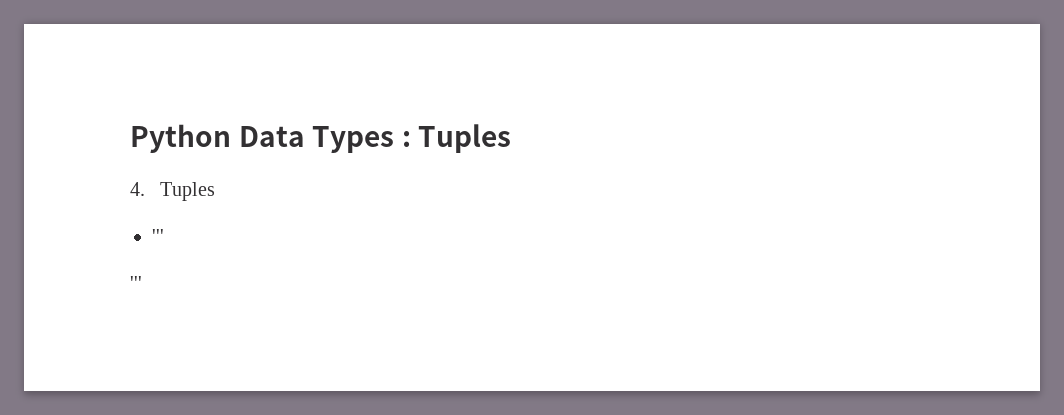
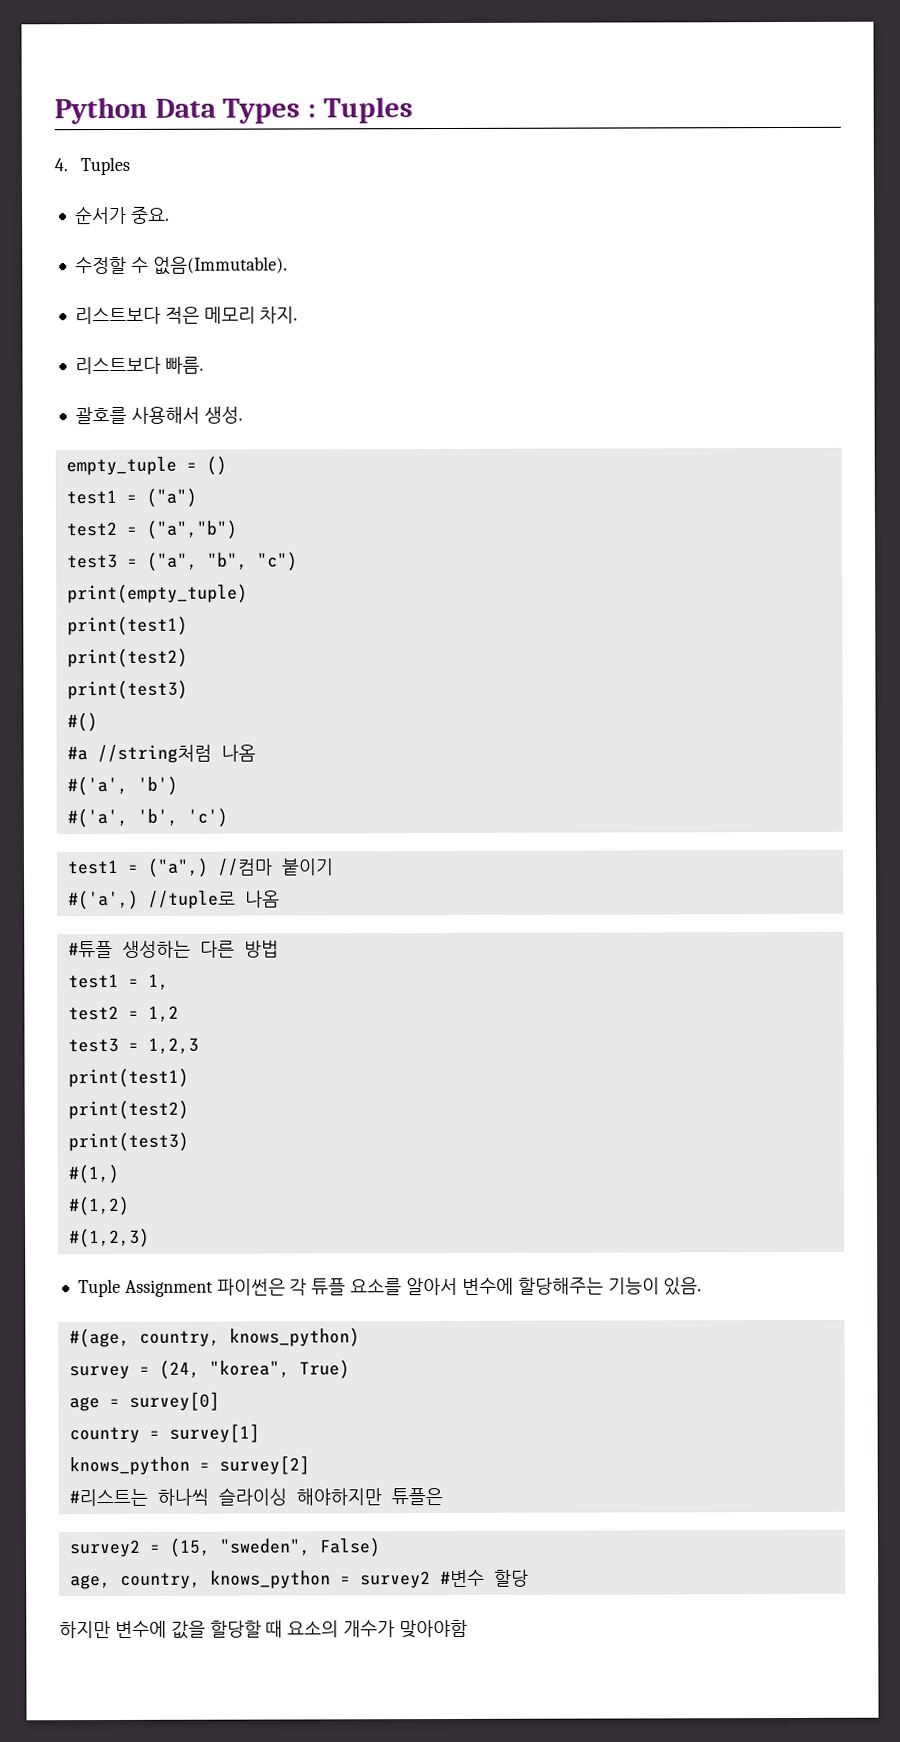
  4. Tuples
- '''
- '''
+ 순서가 중요.
+ 수정할 수 없음(Immutable).
+ 리스트보다 적은 메모리 차지.
+ 리스트보다 빠름.
+ 괄호를 사용해서 생성.
+ empty_tuple = ()
+ test1 = ("a")
+ test2 = ("a","b")
+ test3 = ("a", "b", "c")
+ print(empty_tuple)
+ print(test1)
+ print(test2)
+ print(test3)
+ #()
+ #a //string처럼 나옴
+ #('a', 'b')
+ #('a', 'b', 'c')
+ test1 = ("a",) //컴마 붙이기
+ #('a',) //tuple로 나옴
+ #튜플 생성하는 다른 방법
+ test1 = 1,
+ test2 = 1,2
+ test3 = 1,2,3
+ print(test1)
+ print(test2)
+ print(test3)
+ #(1,)
+ #(1,2)
+ #(1,2,3)
+ Tuple Assignment 파이썬은 각 튜플 요소를 알아서 변수에 할당해주는 기능이 있음.
+ #(age, country, knows_python)
+ survey = (24, "korea", True)
+ age = survey[0]
+ country = survey[1]
+ knows_python = survey[2]
+ #리스트는 하나씩 슬라이싱 해야하지만 튜플은
+ survey2 = (15, "sweden", False)
+ age, country, knows_python = survey2 #변수 할당
+ 하지만 변수에 값을 할당할 때 요소의 개수가 맞아야함

